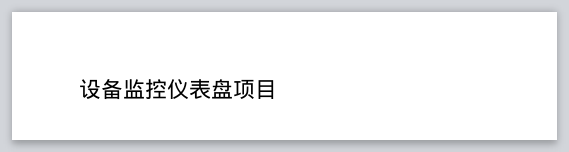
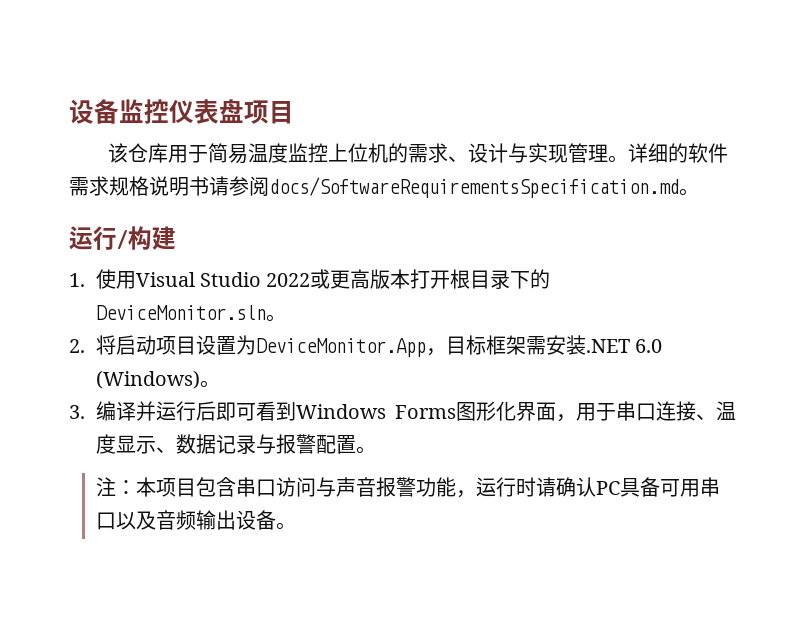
+ 该仓库用于简易温度监控上位机的需求、设计与实现管理。详细的软件需求规格说明书请参阅docs/SoftwareRequirementsSpecification.md。
+ 运行/构建
+ 1.使用Visual Studio 2022或更高版本打开根目录下的DeviceMonitor.sln。
+ 2.将启动项目设置为DeviceMonitor.App，目标框架需安装.NET 6.0 (Windows)。
+ 3.编译并运行后即可看到Windows Forms图形化界面，用于串口连接、温度显示、数据记录与报警配置。
+ 注：本项目包含串口访问与声音报警功能，运行时请确认PC具备可用串口以及音频输出设备。

